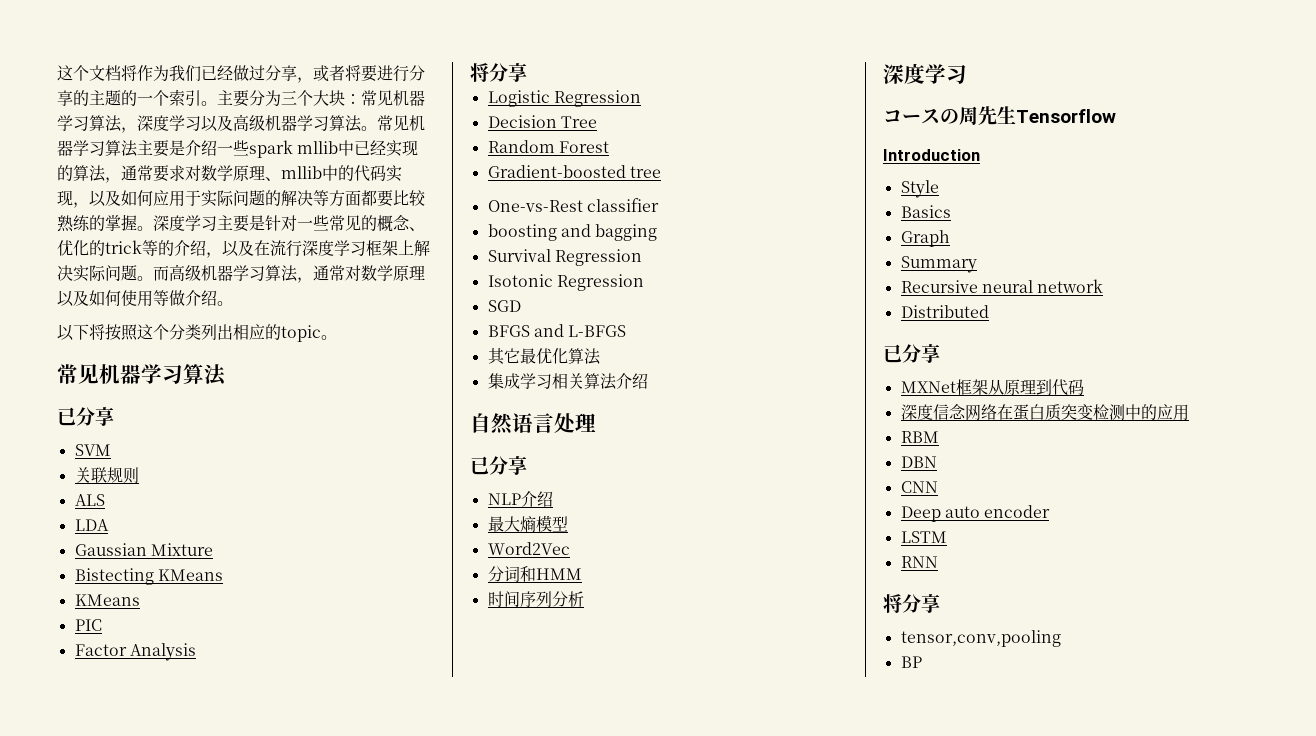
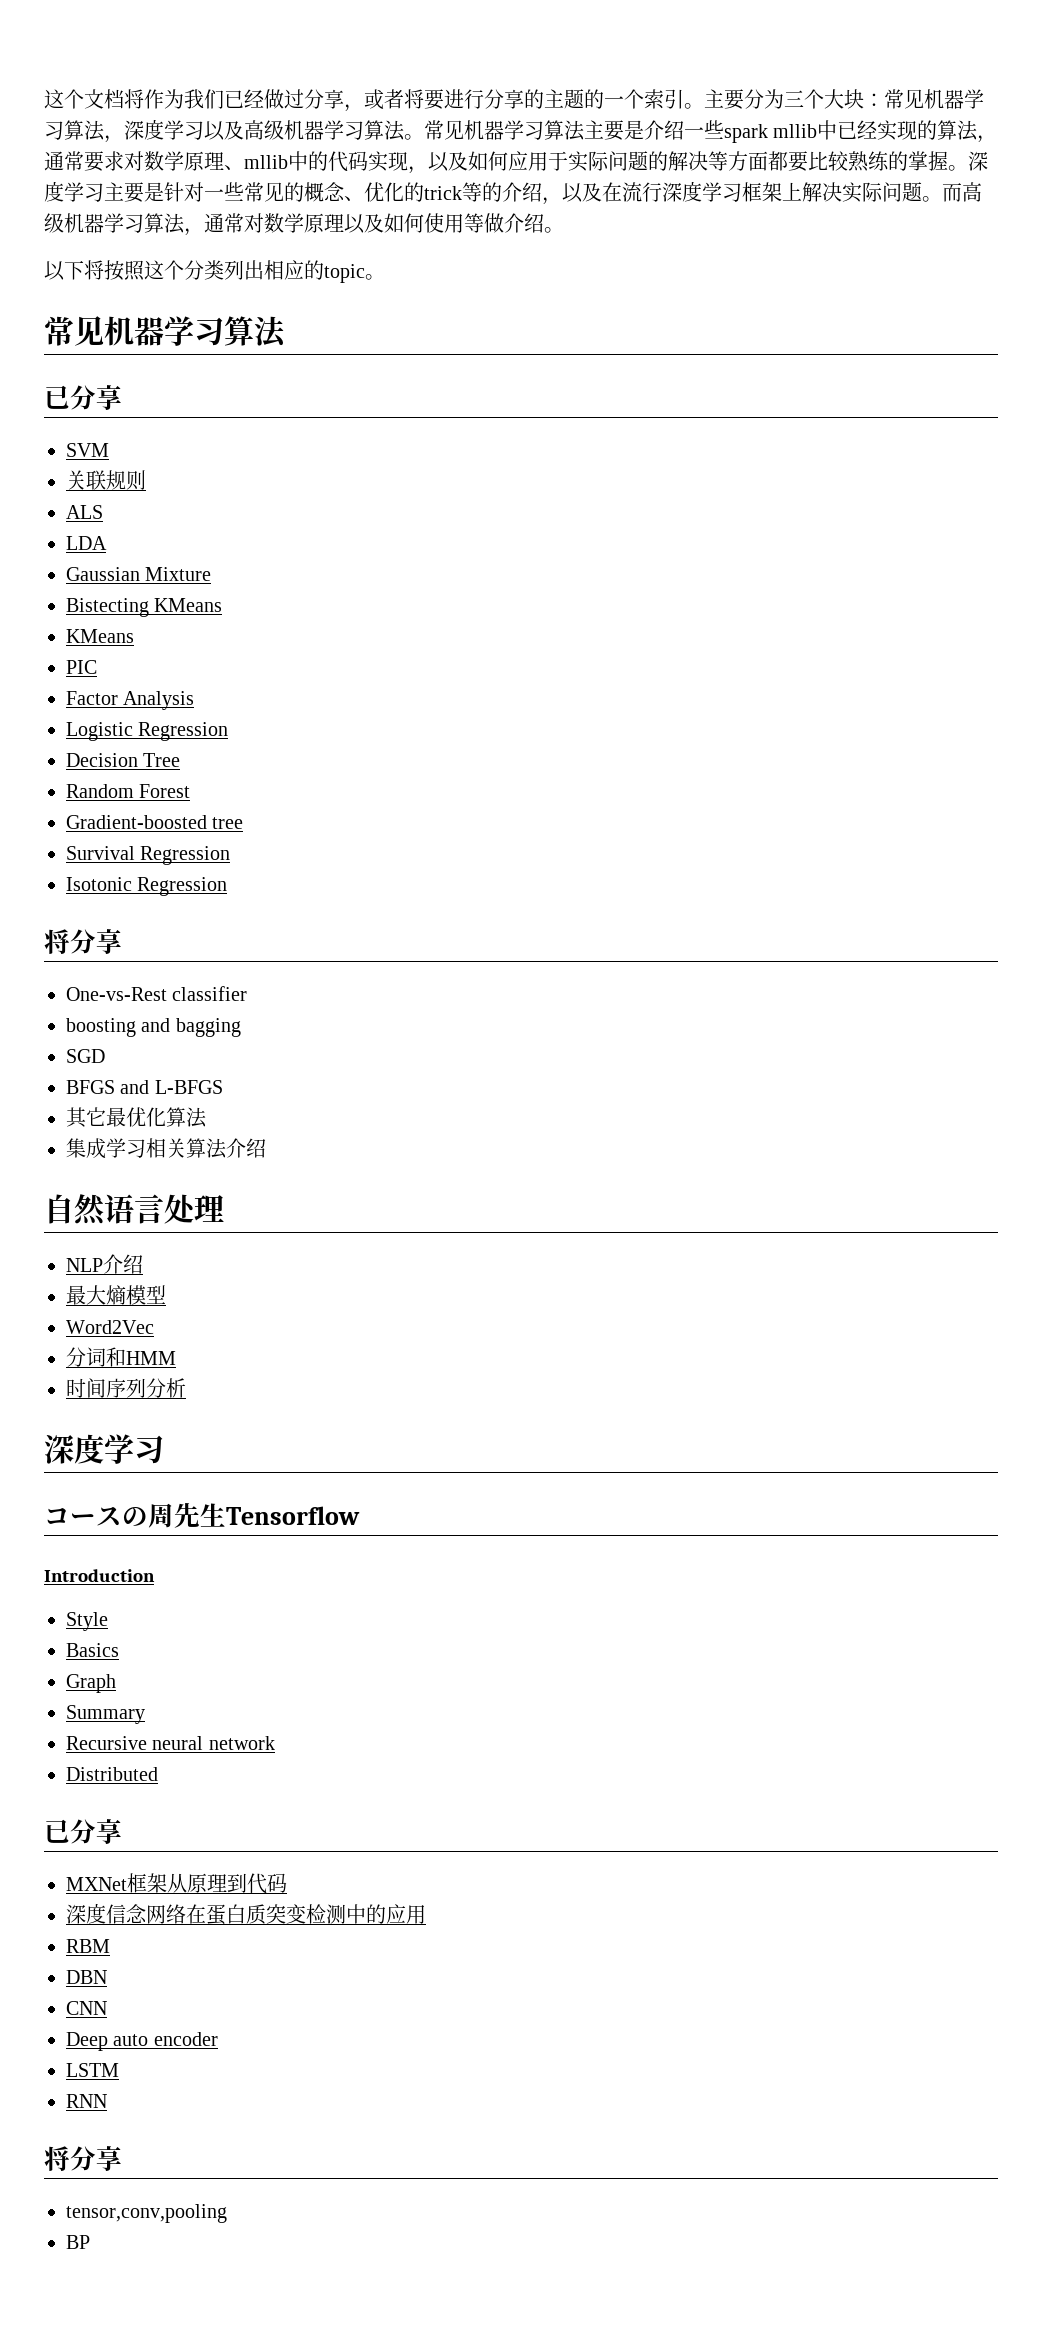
  Factor Analysis
- 将分享
+ Survival Regression
+ Isotonic Regression
+ 将分享
- Survival Regression
- Isotonic Regression
  自然语言处理
- 已分享

